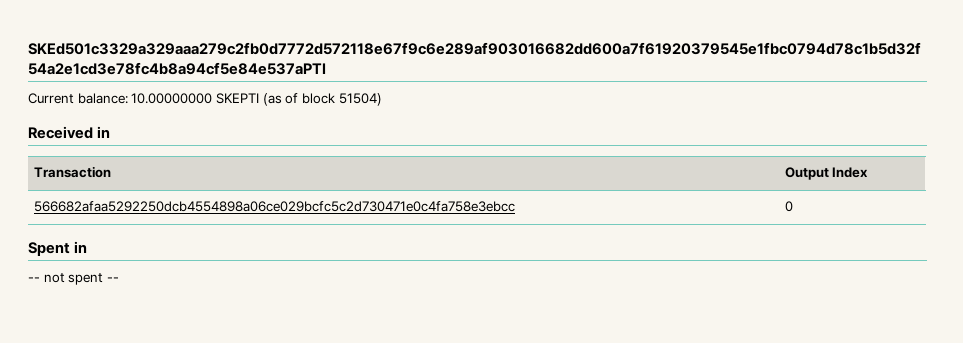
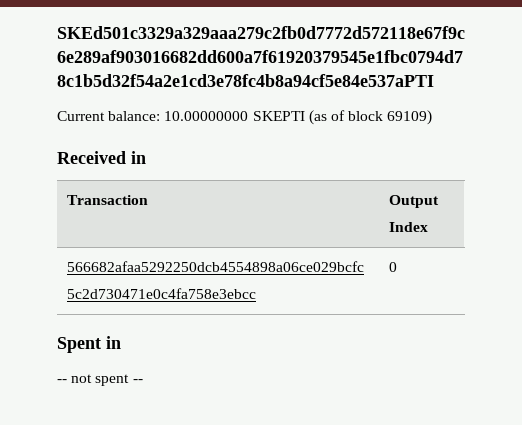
- Current balance: 10.00000000 SKEPTI (as of block 51504)
+ Current balance: 10.00000000 SKEPTI (as of block 69109)

